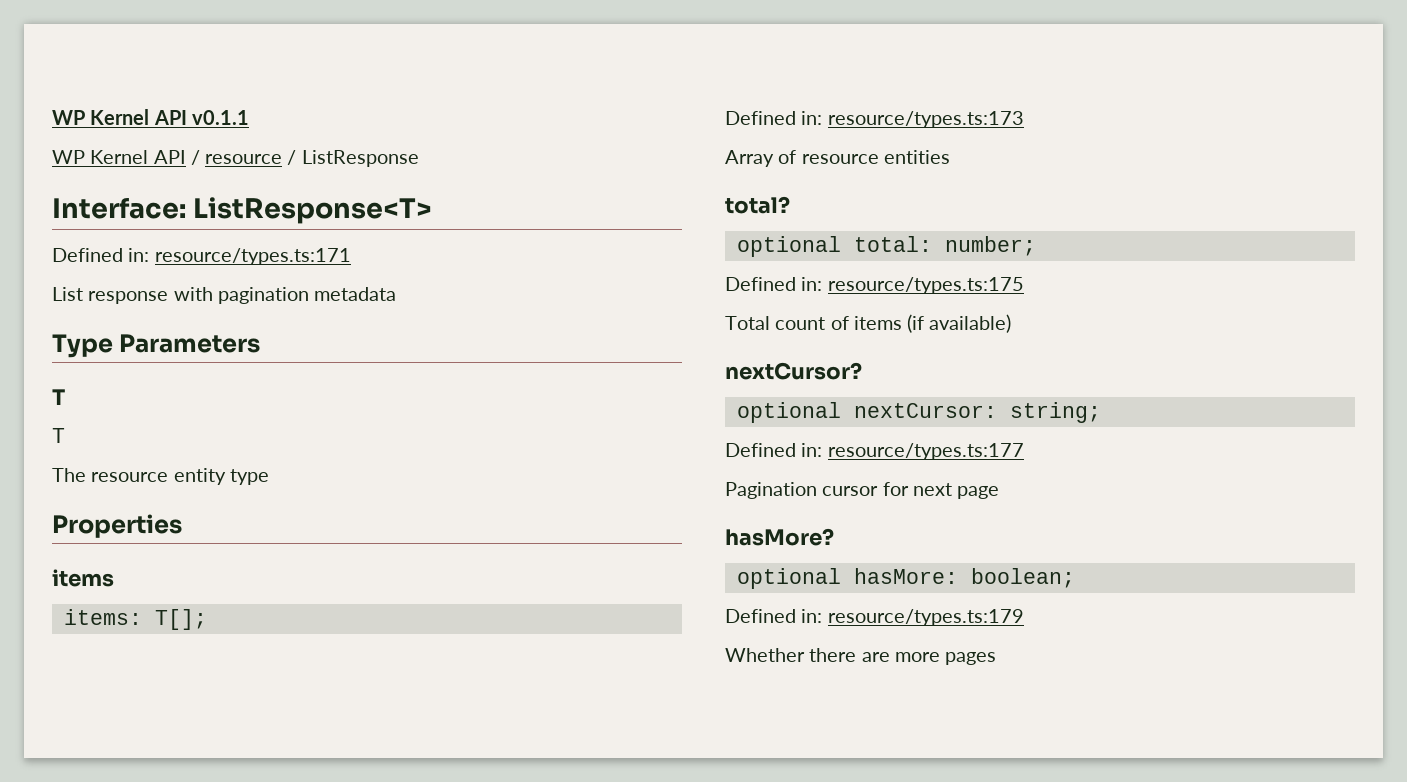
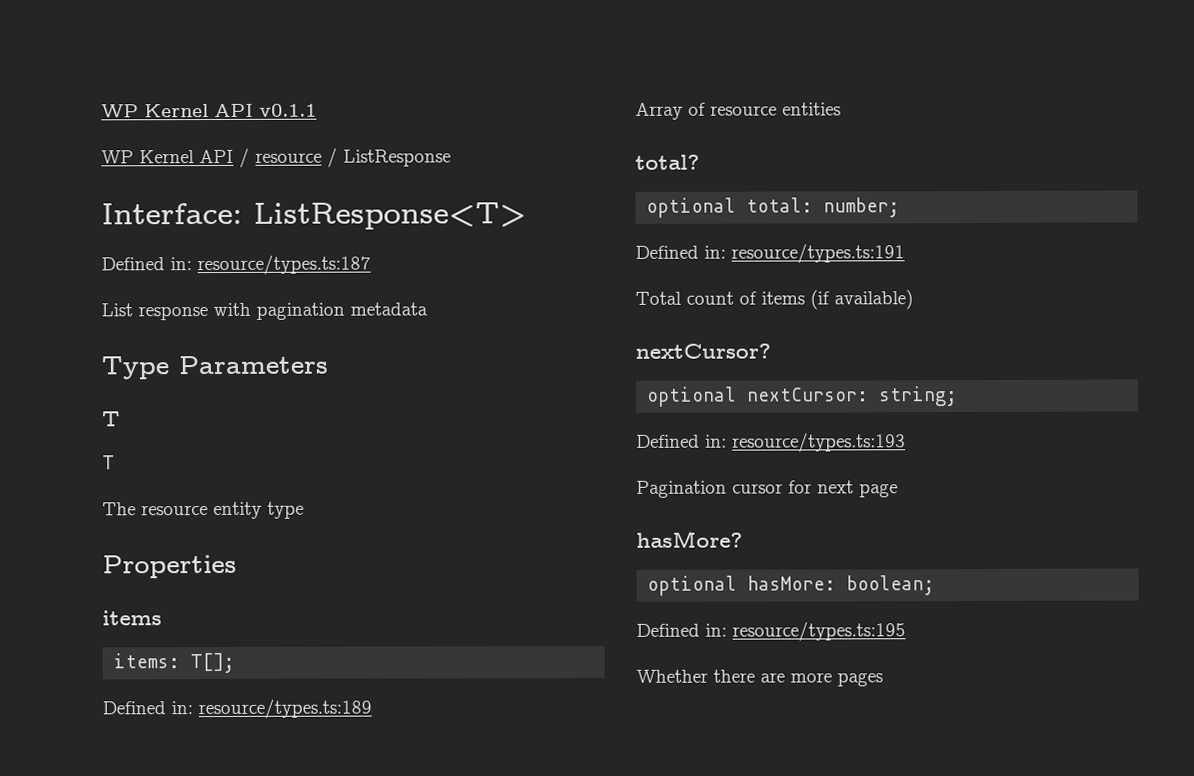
- Defined in: resource/types.ts:171
+ Defined in: resource/types.ts:187
- Defined in: resource/types.ts:173
+ Defined in: resource/types.ts:189
- Defined in: resource/types.ts:175
+ Defined in: resource/types.ts:191
- Defined in: resource/types.ts:177
+ Defined in: resource/types.ts:193
- Defined in: resource/types.ts:179
+ Defined in: resource/types.ts:195

